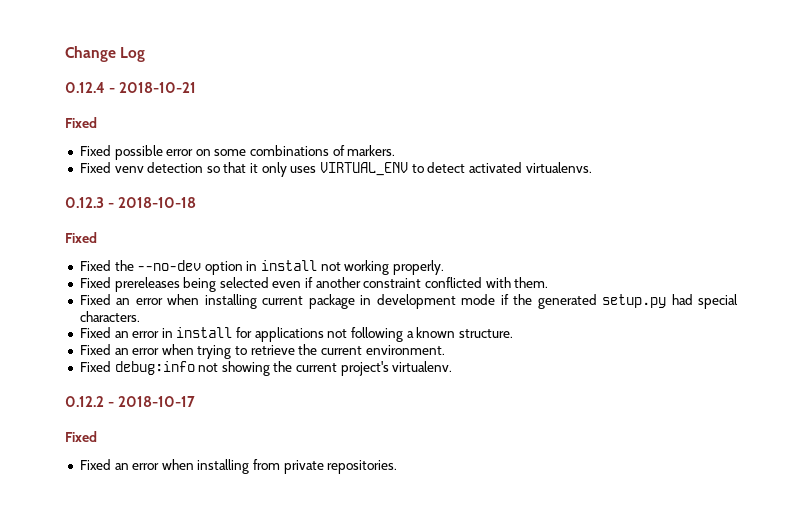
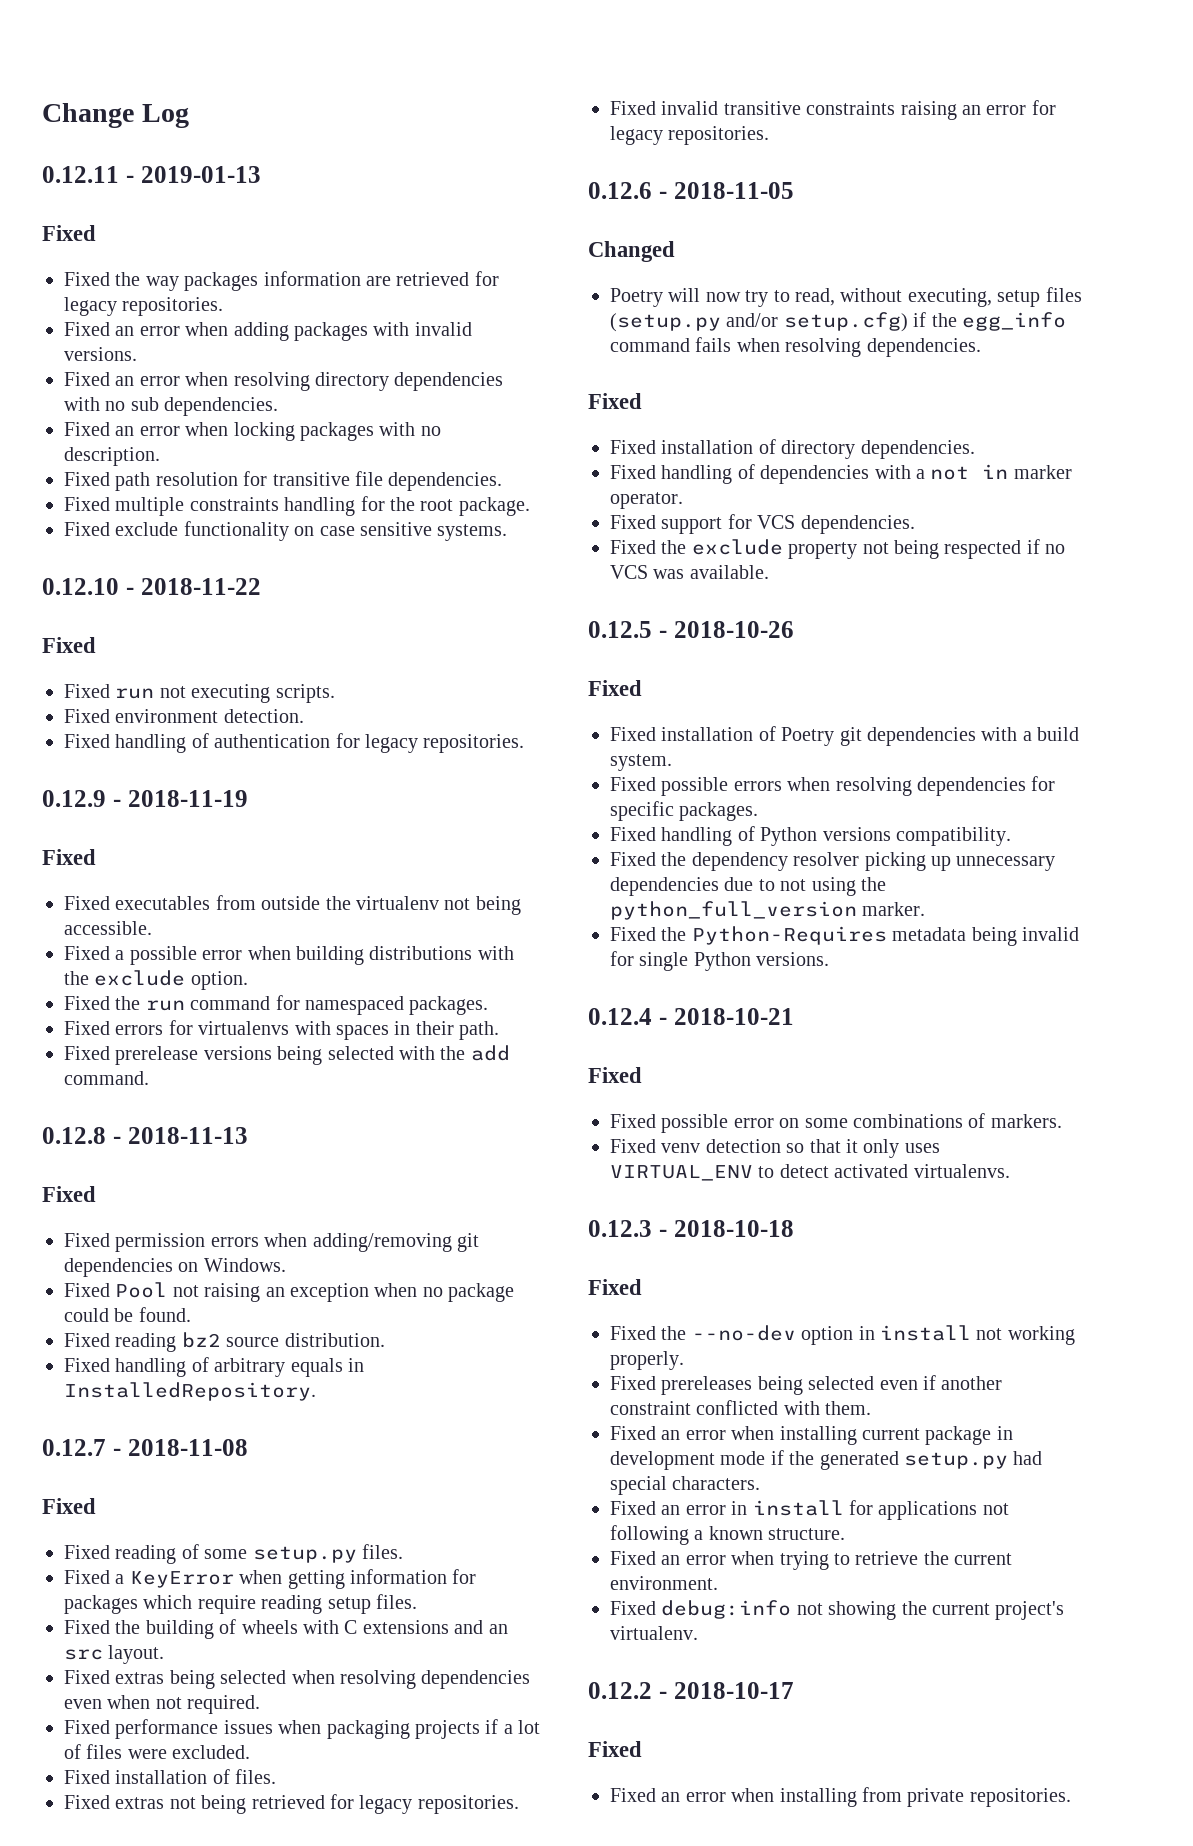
+ 0.12.11 - 2019-01-13
+ Fixed
+ Fixed the way packages information are retrieved for legacy repositories.
+ Fixed an error when adding packages with invalid versions.
+ Fixed an error when resolving directory dependencies with no sub dependencies.
+ Fixed an error when locking packages with no description.
+ Fixed path resolution for transitive file dependencies.
+ Fixed multiple constraints handling for the root package.
+ Fixed exclude functionality on case sensitive systems.
+ 0.12.10 - 2018-11-22
+ Fixed
+ Fixed run not executing scripts.
+ Fixed environment detection.
+ Fixed handling of authentication for legacy repositories.
+ 0.12.9 - 2018-11-19
+ Fixed
+ Fixed executables from outside the virtualenv not being accessible.
+ Fixed a possible error when building distributions with the exclude option.
+ Fixed the run command for namespaced packages.
+ Fixed errors for virtualenvs with spaces in their path.
+ Fixed prerelease versions being selected with the add command.
+ 0.12.8 - 2018-11-13
+ Fixed
+ Fixed permission errors when adding/removing git dependencies on Windows.
+ Fixed Pool not raising an exception when no package could be found.
+ Fixed reading bz2 source distribution.
+ Fixed handling of arbitrary equals in InstalledRepository.
+ 0.12.7 - 2018-11-08
+ Fixed
+ Fixed reading of some setup.py files.
+ Fixed a KeyError when getting information for packages which require reading setup files.
+ Fixed the building of wheels with C extensions and an src layout.
+ Fixed extras being selected when resolving dependencies even when not required.
+ Fixed performance issues when packaging projects if a lot of files were excluded.
+ Fixed installation of files.
+ Fixed extras not being retrieved for legacy repositories.
+ Fixed invalid transitive constraints raising an error for legacy repositories.
+ 0.12.6 - 2018-11-05
+ Changed
+ Poetry will now try to read, without executing, setup files (setup.py and/or setup.cfg) if the egg_info command fails when resolving dependencies.
+ Fixed
+ Fixed installation of directory dependencies.
+ Fixed handling of dependencies with a not in marker operator.
+ Fixed support for VCS dependencies.
+ Fixed the exclude property not being respected if no VCS was available.
+ 0.12.5 - 2018-10-26
+ Fixed
+ Fixed installation of Poetry git dependencies with a build system.
+ Fixed possible errors when resolving dependencies for specific packages.
+ Fixed handling of Python versions compatibility.
+ Fixed the dependency resolver picking up unnecessary dependencies due to not using the python_full_version marker.
+ Fixed the Python-Requires metadata being invalid for single Python versions.

